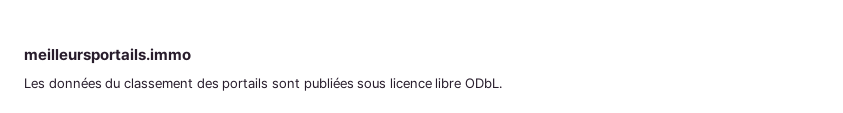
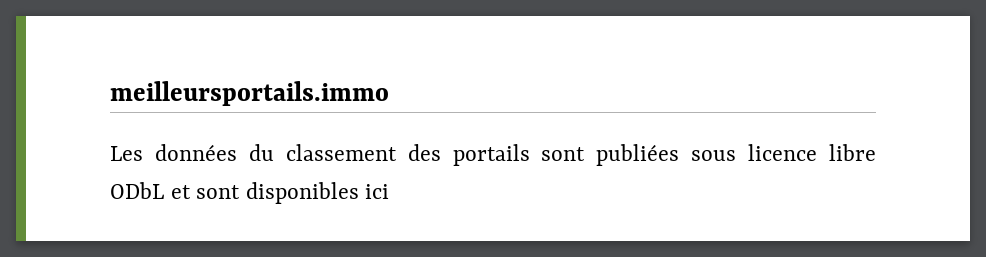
- Les données du classement des portails sont publiées sous licence libre ODbL.
+ Les données du classement des portails sont publiées sous licence libre ODbL et sont disponibles ici

